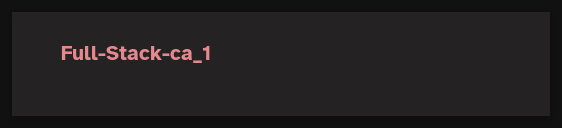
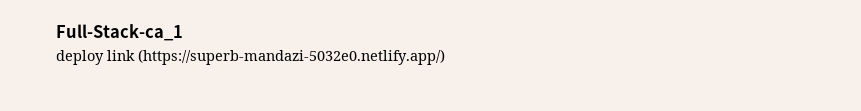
+ deploy link (https://superb-mandazi-5032e0.netlify.app/)

